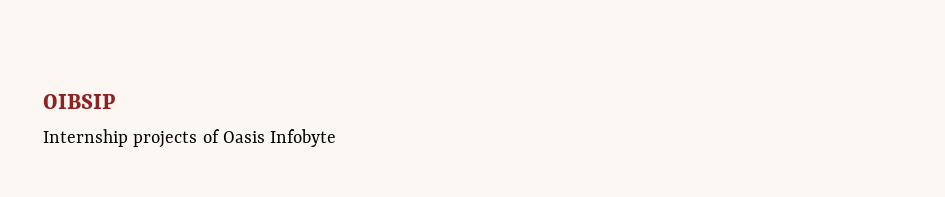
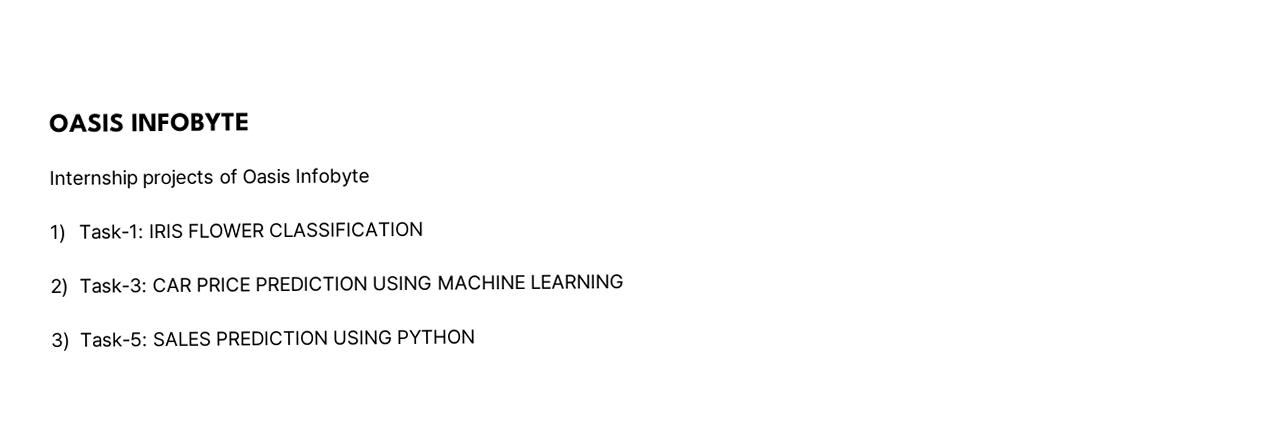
- OIBSIP
+ OASIS INFOBYTE
+ 1) Task-1: IRIS FLOWER CLASSIFICATION
+ 2) Task-3: CAR PRICE PREDICTION USING MACHINE LEARNING
+ 3) Task-5: SALES PREDICTION USING PYTHON

